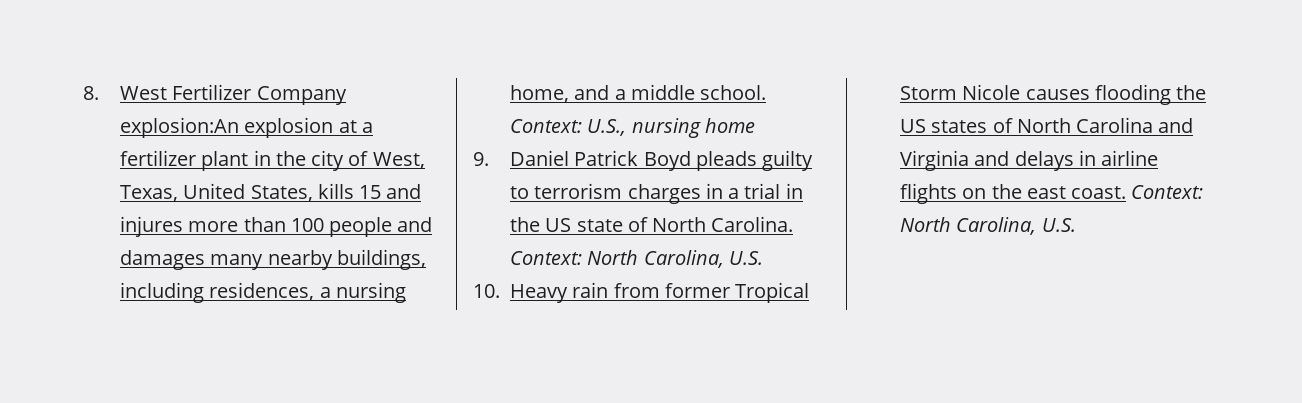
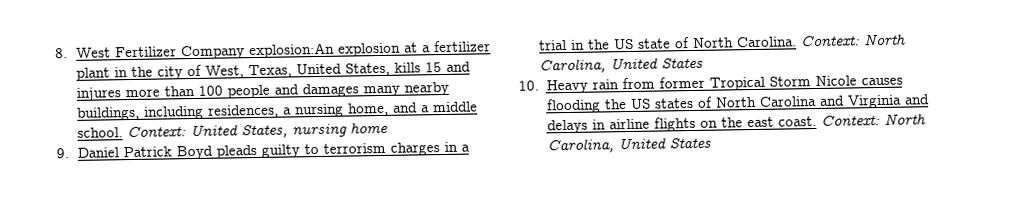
- Context: U.S., nursing home
+ Context: United States, nursing home
- 9. Daniel Patrick Boyd pleads guilty to terrorism charges in a trial in the US state of North Carolina. Context: North Carolina, U.S.
+ 9. Daniel Patrick Boyd pleads guilty to terrorism charges in a trial in the US state of North Carolina. Context: North Carolina, United States
- 10. Heavy rain from former Tropical Storm Nicole causes flooding the US states of North Carolina and Virginia and delays in airline flights on the east coast. Context: North Carolina, U.S.
+ 10. Heavy rain from former Tropical Storm Nicole causes flooding the US states of North Carolina and Virginia and delays in airline flights on the east coast. Context: North Carolina, United States

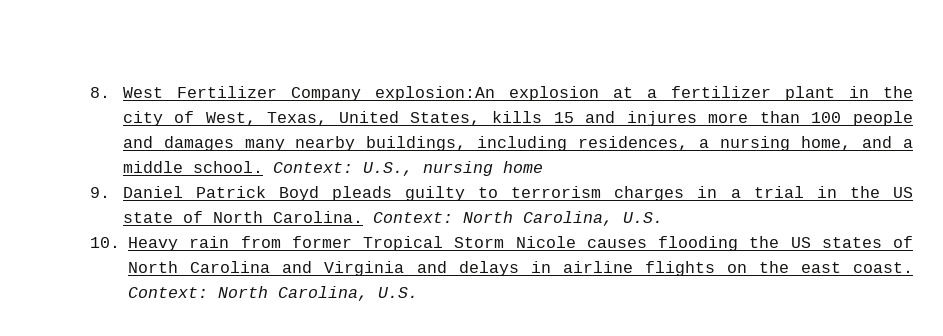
- Context: United States, nursing home
+ Context: U.S., nursing home
- 9. Daniel Patrick Boyd pleads guilty to terrorism charges in a trial in the US state of North Carolina. Context: North Carolina, United States
+ 9. Daniel Patrick Boyd pleads guilty to terrorism charges in a trial in the US state of North Carolina. Context: North Carolina, U.S.
- 10. Heavy rain from former Tropical Storm Nicole causes flooding the US states of North Carolina and Virginia and delays in airline flights on the east coast. Context: North Carolina, United States
+ 10. Heavy rain from former Tropical Storm Nicole causes flooding the US states of North Carolina and Virginia and delays in airline flights on the east coast. Context: North Carolina, U.S.

